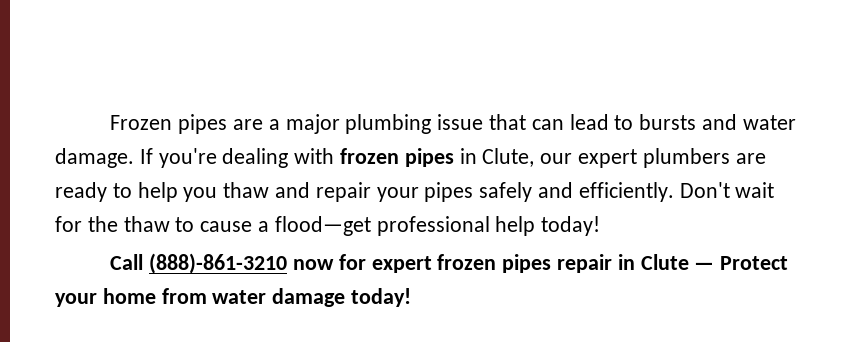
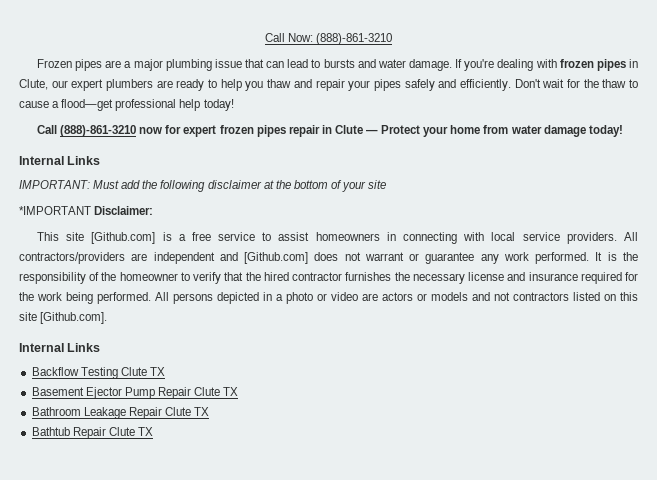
+ Call Now: (888)-861-3210
  Call (888)-861-3210 now for expert frozen pipes repair in Clute — Protect your home from water damage today!
+ Internal Links
+ IMPORTANT: Must add the following disclaimer at the bottom of your site
+ *IMPORTANT Disclaimer:
+ This site [Github.com] is a free service to assist homeowners in connecting with local service providers. All contractors/providers are independent and [Github.com] does not warrant or guarantee any work performed. It is the responsibility of the homeowner to verify that the hired contractor furnishes the necessary license and insurance required for the work being performed. All persons depicted in a photo or video are actors or models and not contractors listed on this site [Github.com].
+ Internal Links
+ Backflow Testing Clute TX
+ Basement Ejector Pump Repair Clute TX
+ Bathroom Leakage Repair Clute TX
+ Bathtub Repair Clute TX

